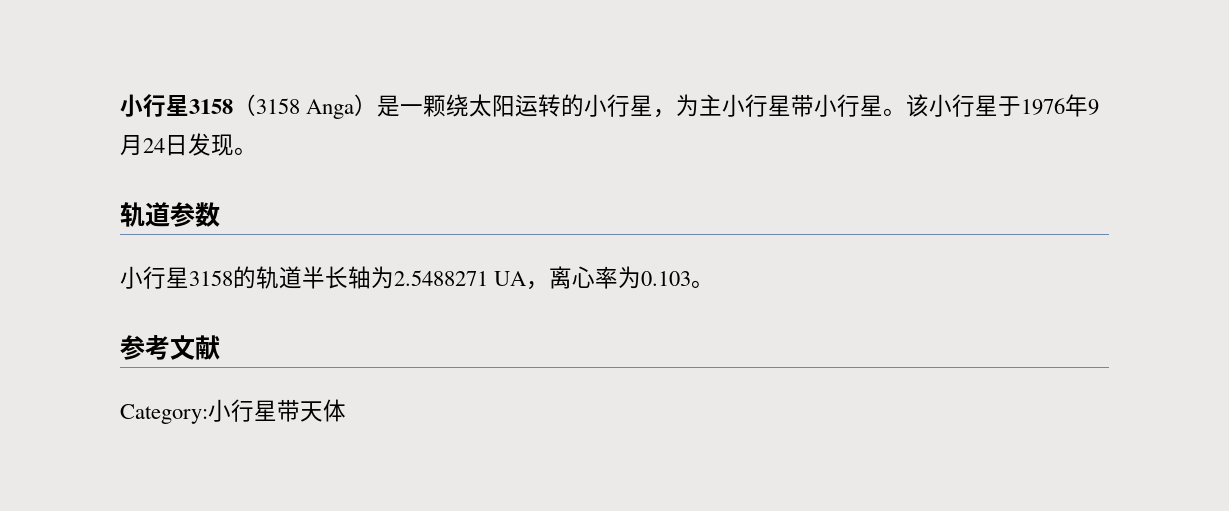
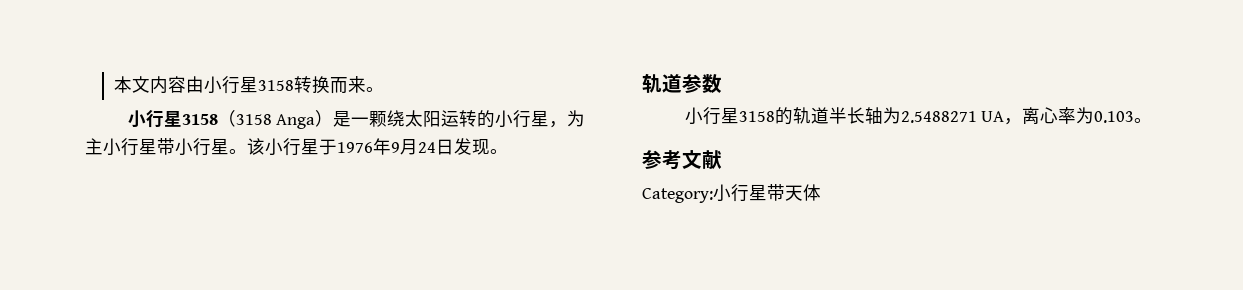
+ 本文内容由小行星3158转换而来。

